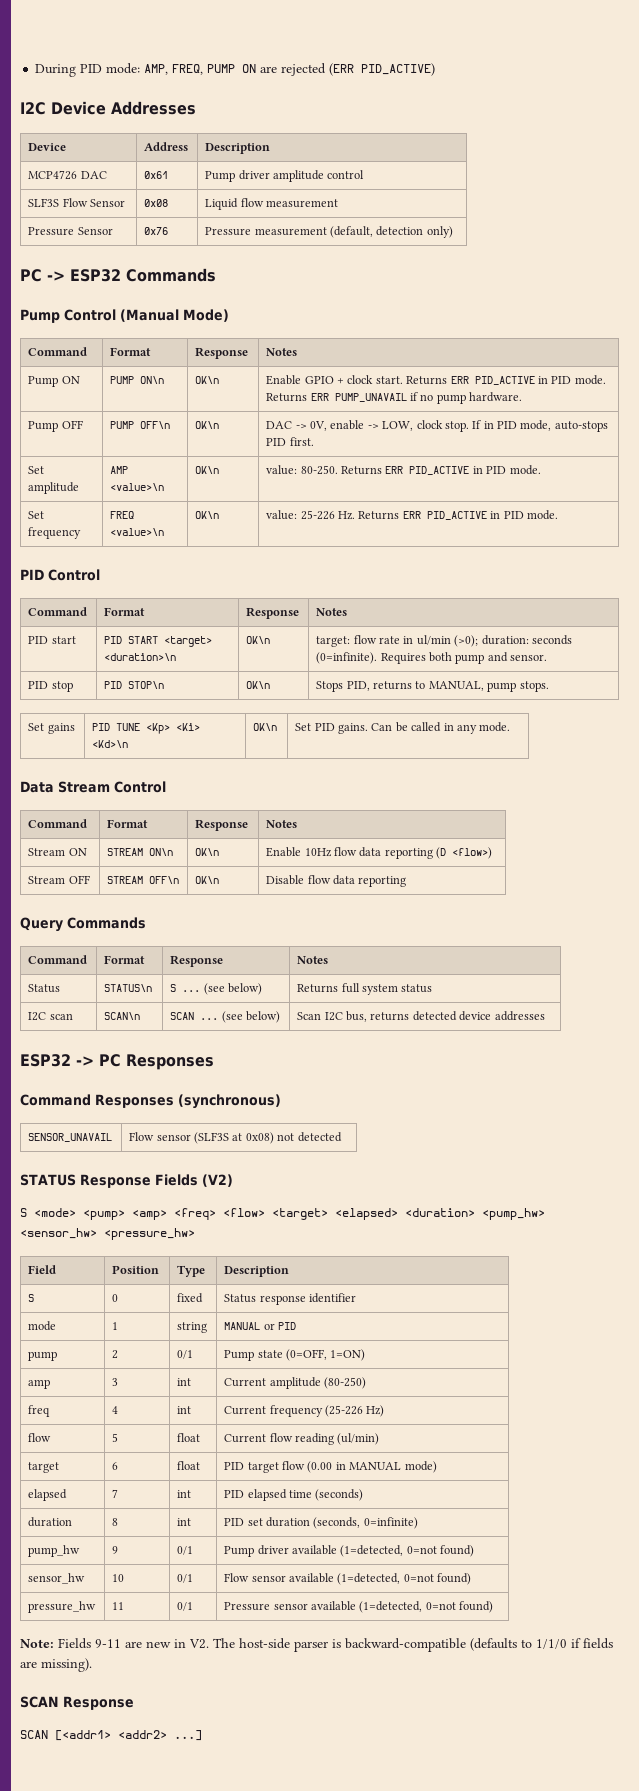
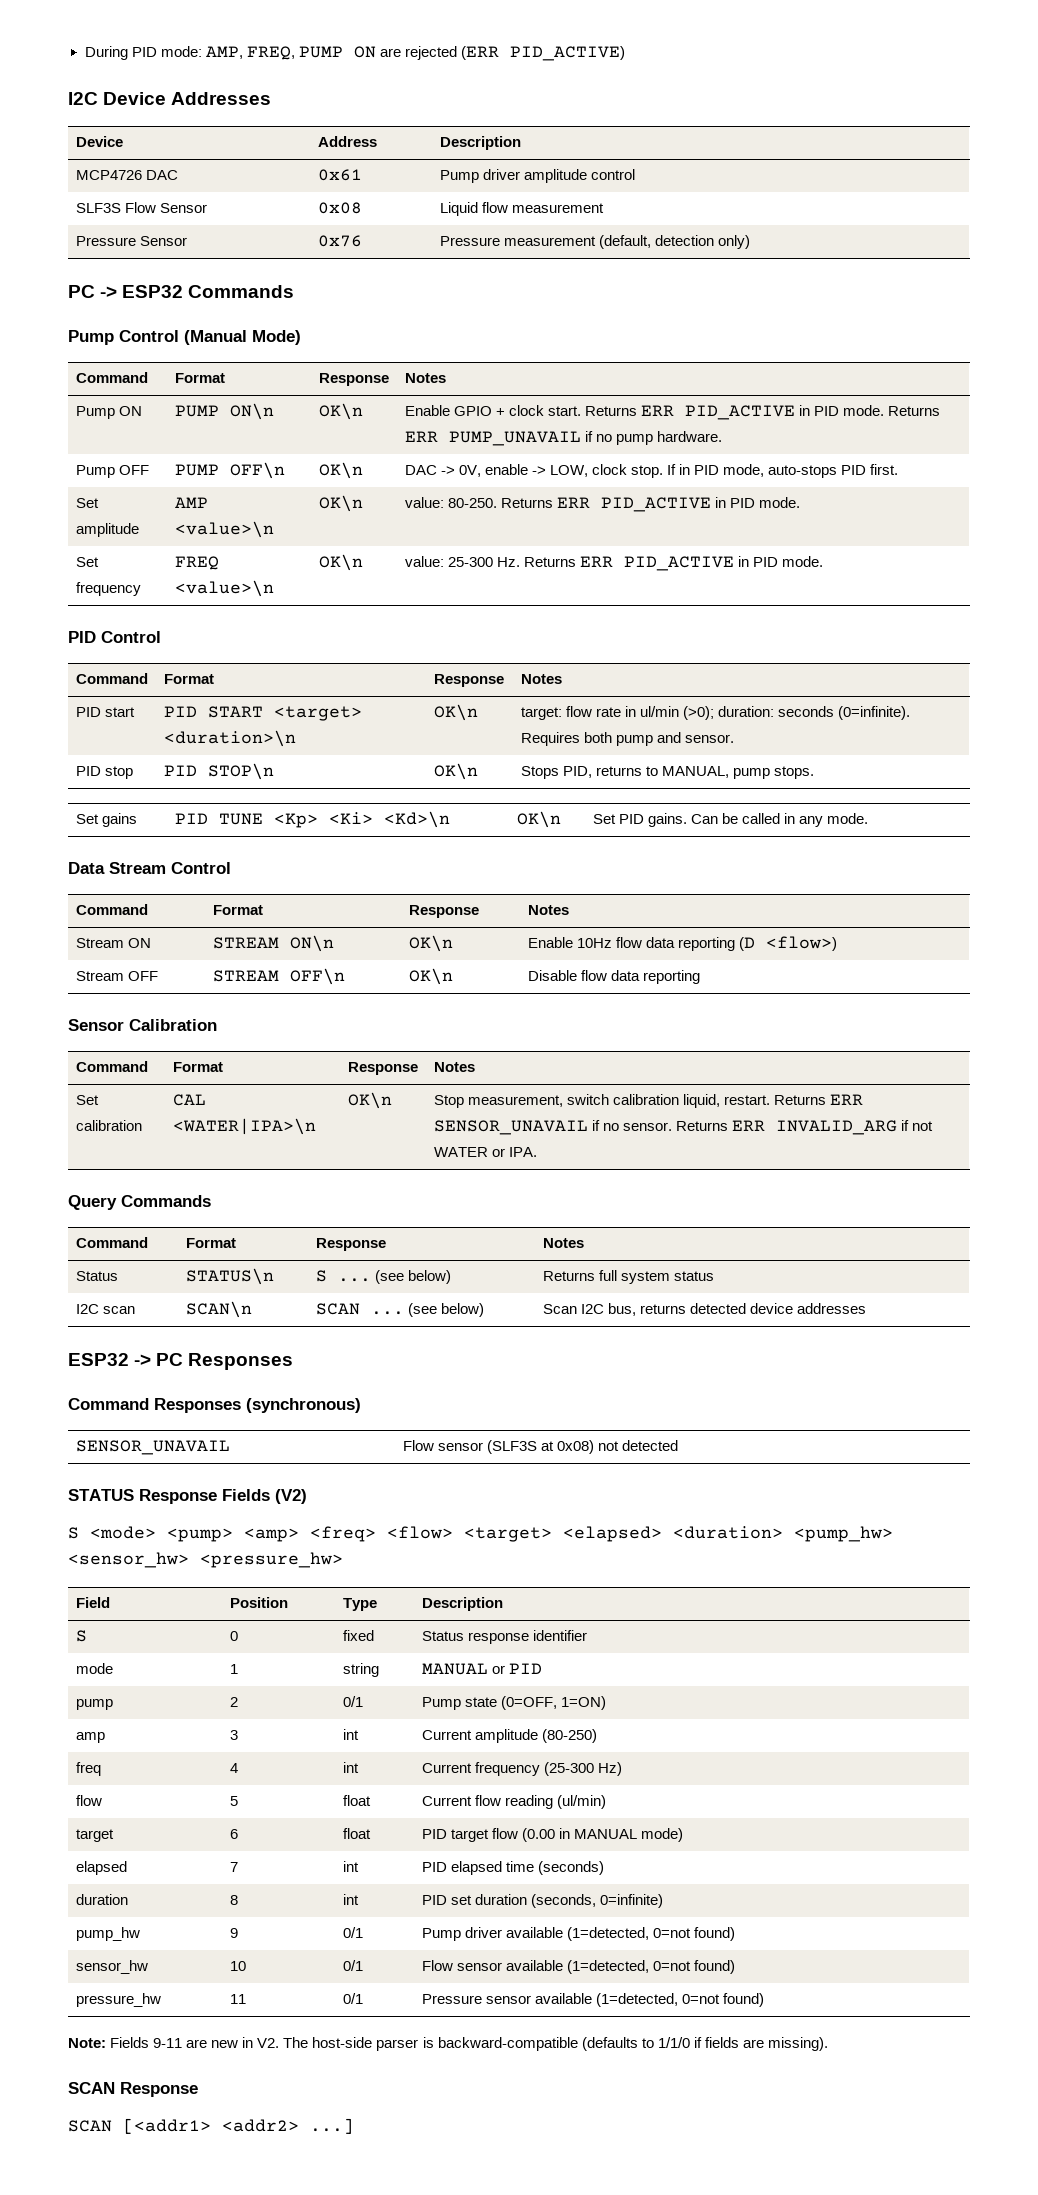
- Set frequency | FREQ <value>\n | OK\n | value: 25-226 Hz. Returns ERR PID_ACTIVE in PID mode.
+ Set frequency | FREQ <value>\n | OK\n | value: 25-300 Hz. Returns ERR PID_ACTIVE in PID mode.
+ Sensor Calibration
+ Command | Format | Response | Notes
+ Set calibration | CAL <WATER|IPA>\n | OK\n | Stop measurement, switch calibration liquid, restart. Returns ERR SENSOR_UNAVAIL if no sensor. Returns ERR INVALID_ARG if not WATER or IPA.
- freq | 4 | int | Current frequency (25-226 Hz)
+ freq | 4 | int | Current frequency (25-300 Hz)

